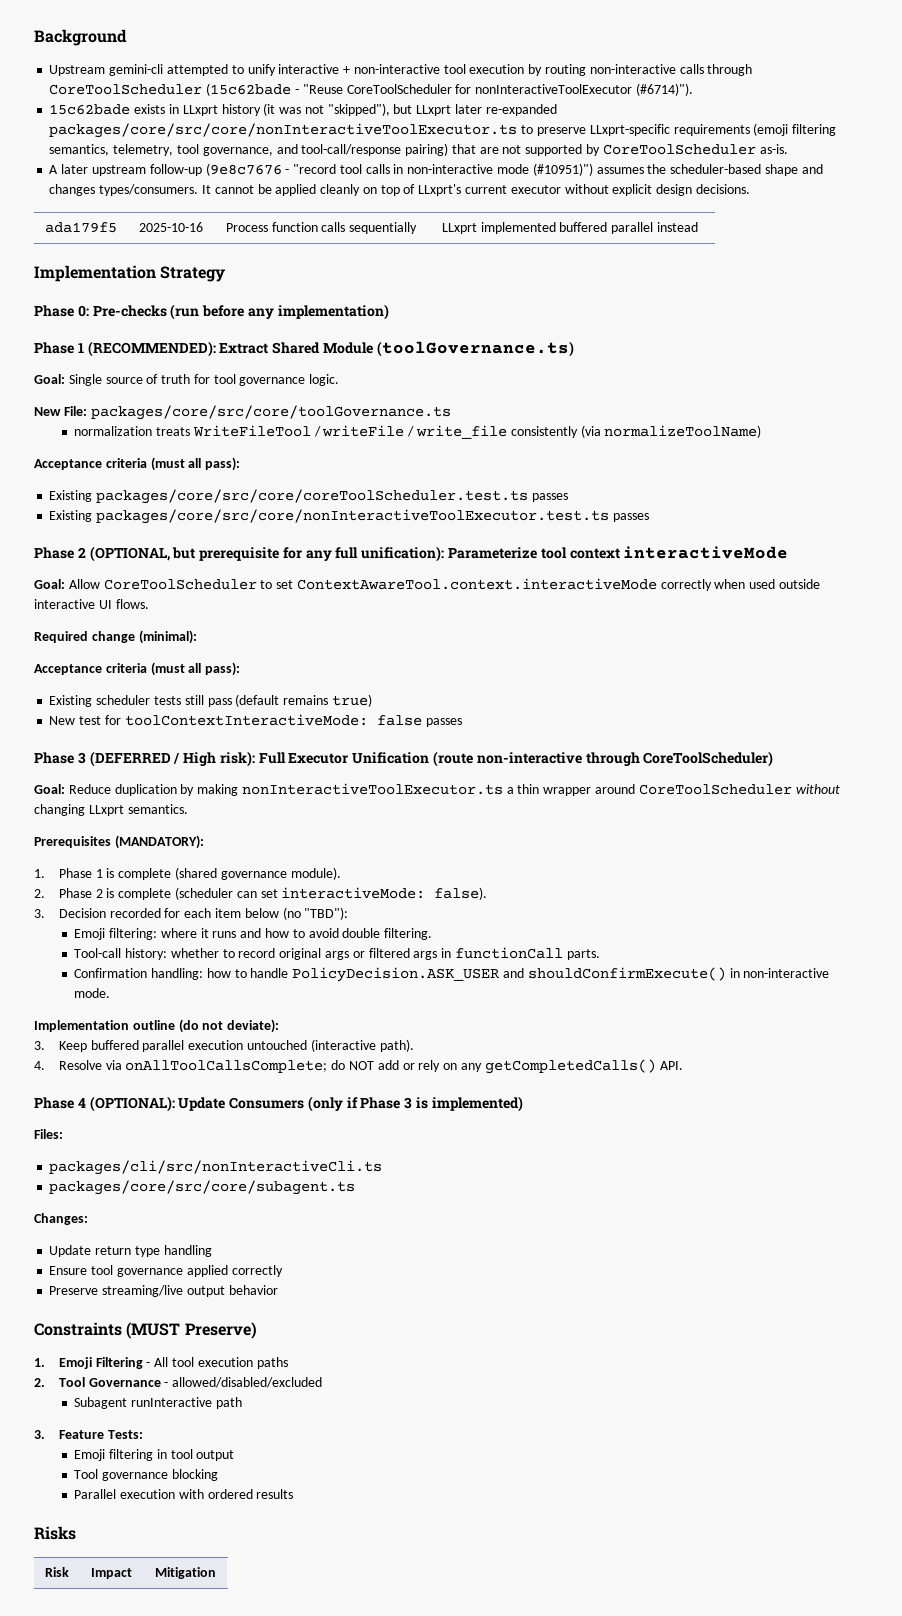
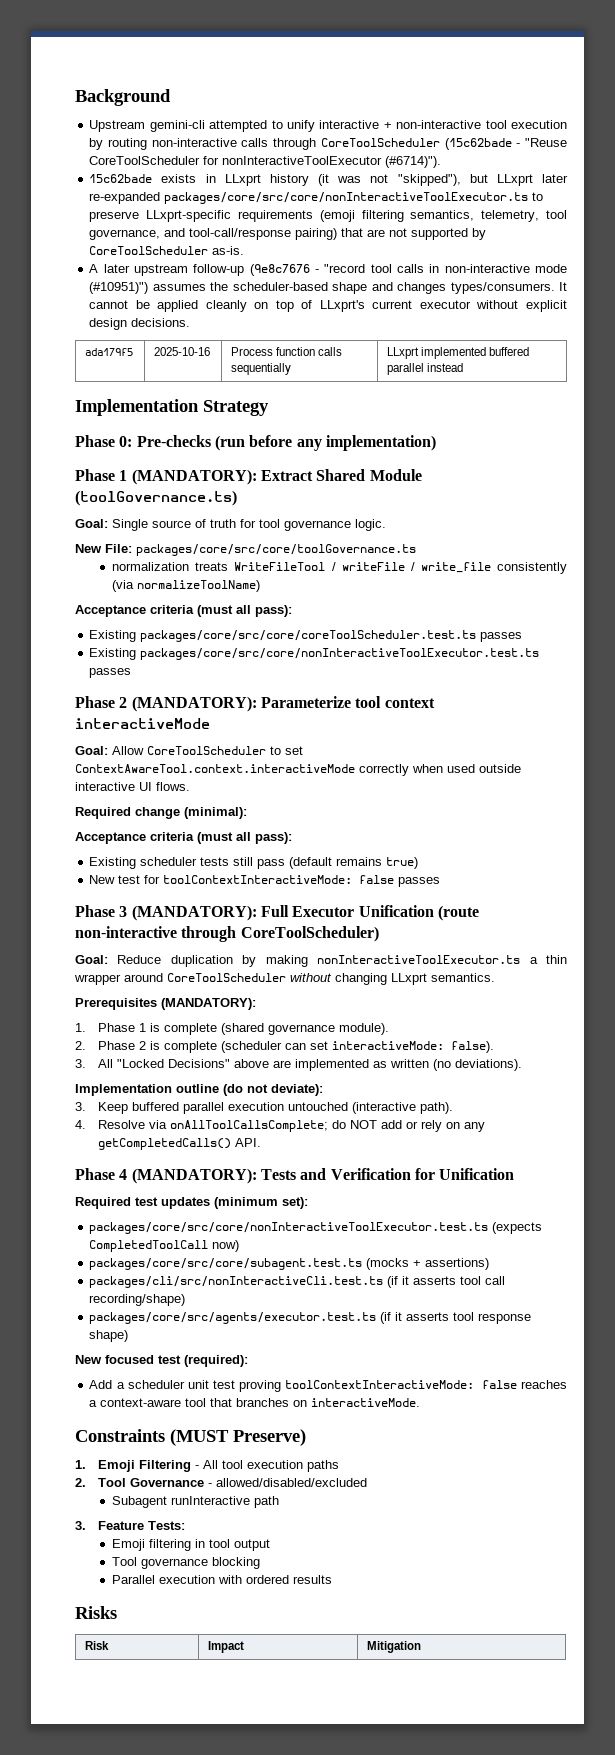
- Phase 1 (RECOMMENDED): Extract Shared Module (toolGovernance.ts)
+ Phase 1 (MANDATORY): Extract Shared Module (toolGovernance.ts)
- Phase 2 (OPTIONAL, but prerequisite for any full unification): Parameterize tool context interactiveMode
+ Phase 2 (MANDATORY): Parameterize tool context interactiveMode
- Phase 3 (DEFERRED / High risk): Full Executor Unification (route non-interactive through CoreToolScheduler)
+ Phase 3 (MANDATORY): Full Executor Unification (route non-interactive through CoreToolScheduler)
- 3. Decision recorded for each item below (no "TBD"):
- Emoji filtering: where it runs and how to avoid double filtering.
- Tool-call history: whether to record original args or filtered args in functionCall parts.
- Confirmation handling: how to handle PolicyDecision.ASK_USER and shouldConfirmExecute() in non-interactive mode.
+ 3. All "Locked Decisions" above are implemented as written (no deviations).
- Phase 4 (OPTIONAL): Update Consumers (only if Phase 3 is implemented)
- Files:
- packages/cli/src/nonInteractiveCli.ts
- packages/core/src/core/subagent.ts
- Changes:
- Update return type handling
- Ensure tool governance applied correctly
- Preserve streaming/live output behavior
+ Phase 4 (MANDATORY): Tests and Verification for Unification
+ Required test updates (minimum set):
+ packages/core/src/core/nonInteractiveToolExecutor.test.ts (expects CompletedToolCall now)
+ packages/core/src/core/subagent.test.ts (mocks + assertions)
+ packages/cli/src/nonInteractiveCli.test.ts (if it asserts tool call recording/shape)
+ packages/core/src/agents/executor.test.ts (if it asserts tool response shape)
+ New focused test (required):
+ Add a scheduler unit test proving toolContextInteractiveMode: false reaches a context-aware tool that branches on interactiveMode.

